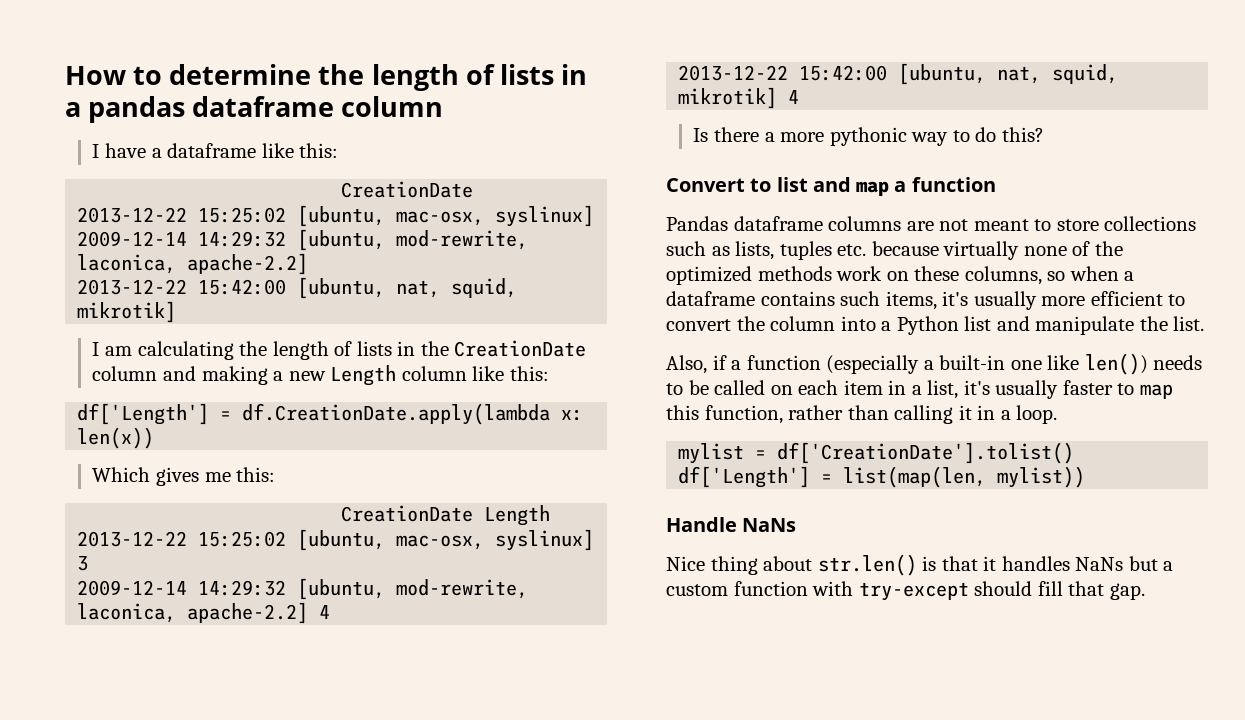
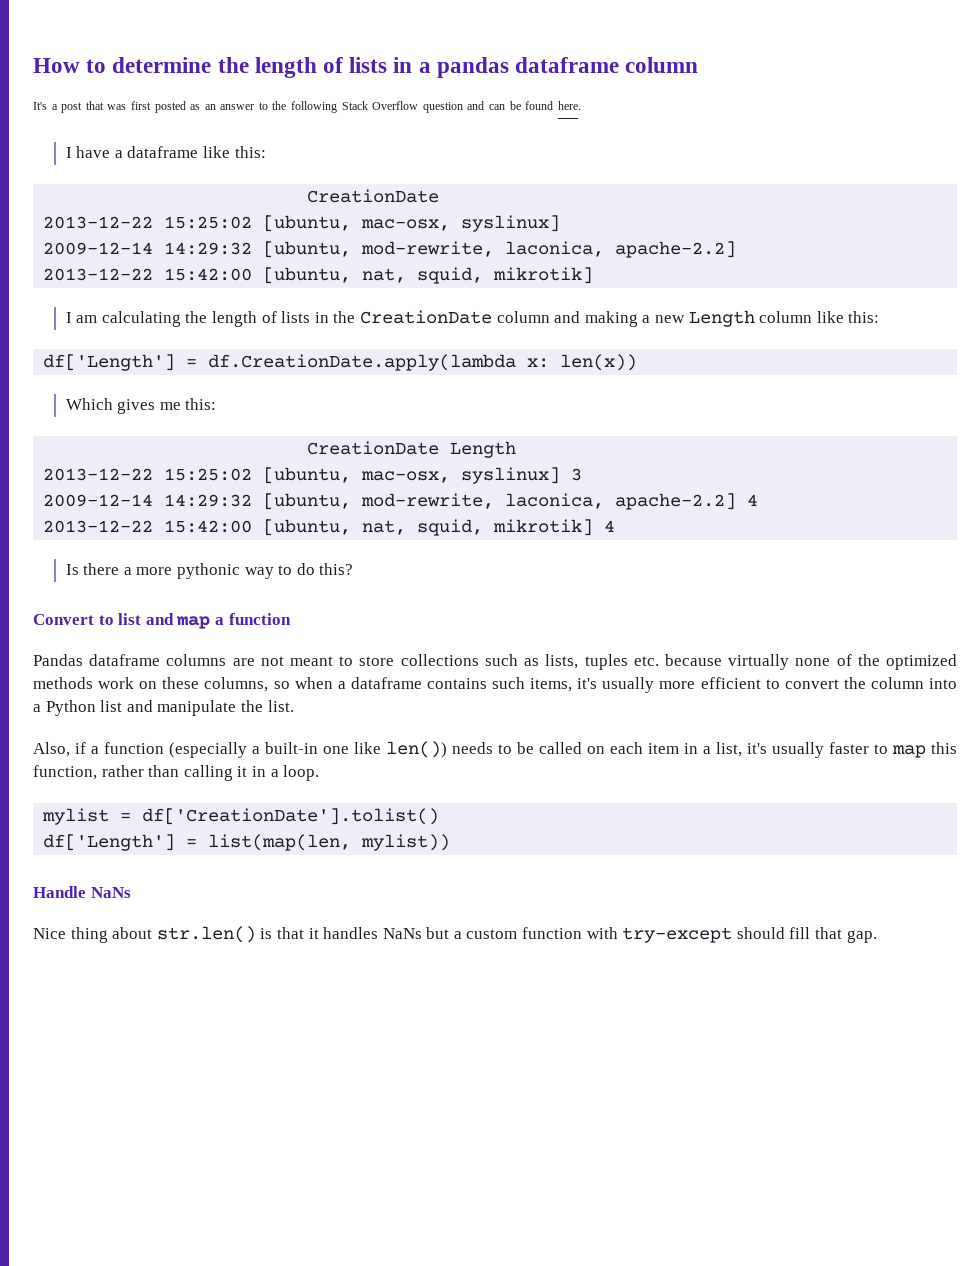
+ It's a post that was first posted as an answer to the following Stack Overflow question and can be found here.

